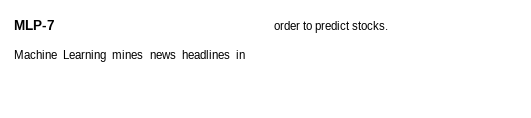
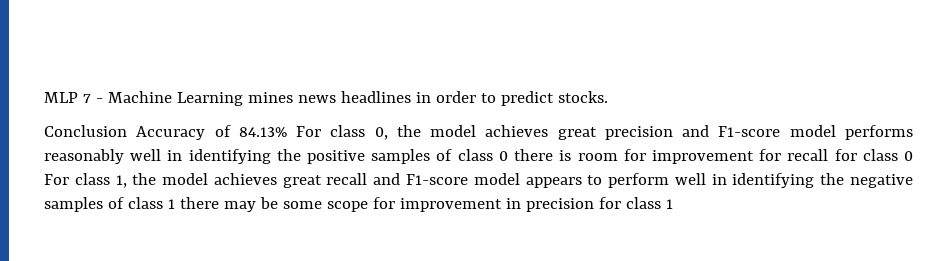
- MLP-7
- Machine Learning mines news headlines in order to predict stocks.
+ MLP 7 - Machine Learning mines news headlines in order to predict stocks.
+ Conclusion Accuracy of 84.13% For class 0, the model achieves great precision and F1-score model performs reasonably well in identifying the positive samples of class 0 there is room for improvement for recall for class 0 For class 1, the model achieves great recall and F1-score model appears to perform well in identifying the negative samples of class 1 there may be some scope for improvement in precision for class 1

